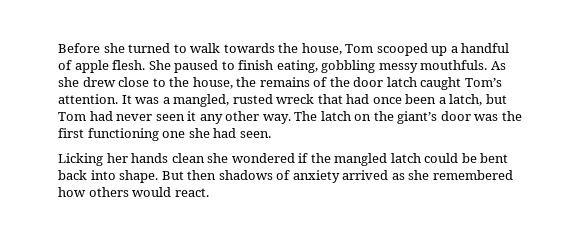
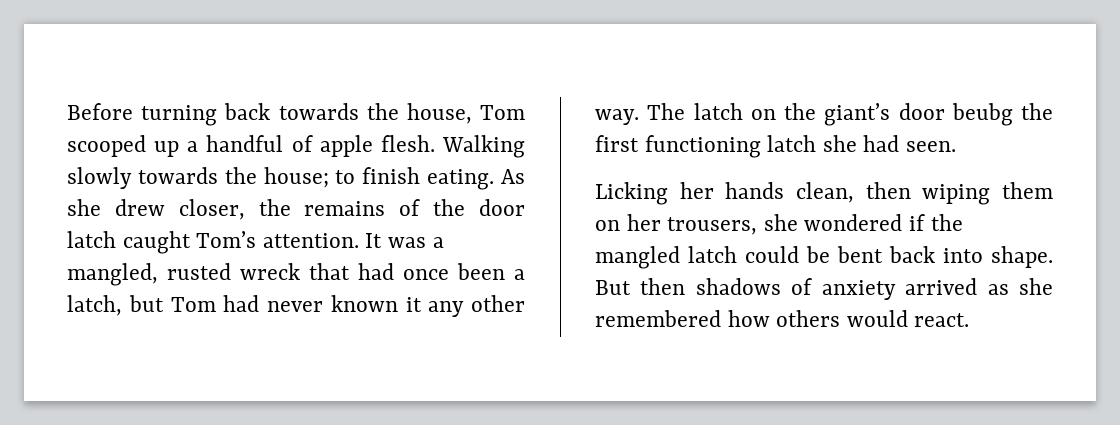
- Before she turned to walk towards the house, Tom scooped up a handful of apple flesh.
+ Before turning back towards the house, Tom scooped up a handful of apple flesh.
- She paused to finish eating, gobbling messy mouthfuls. As she drew close to the house, the remains of the door latch caught Tom’s attention.
+ Walking slowly towards the house; to finish eating. As she drew closer, the remains of the door latch caught Tom’s attention.
- It was a mangled, rusted wreck that had once been a latch, but Tom had never seen it any other way.
+ It was a mangled, rusted wreck that had once been a latch, but Tom had never known it any other way.
- The latch on the giant’s door was the first functioning one she had seen.
+ The latch on the giant’s door beubg the first functioning latch she had seen.
- Licking her hands clean she wondered if the mangled latch could be bent back into shape.
+ Licking her hands clean, then wiping them on her trousers, she wondered if the mangled latch could be bent back into shape.

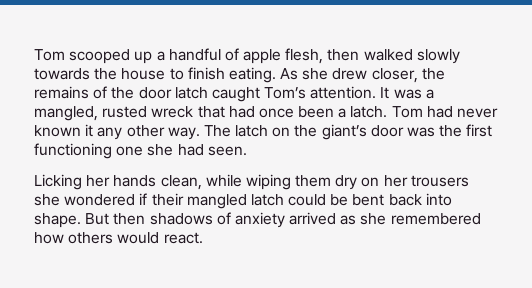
- Before turning back towards the house, Tom scooped up a handful of apple flesh. Walking slowly towards the house; to finish eating.
+ Tom scooped up a handful of apple flesh, then walked slowly towards the house to finish eating.
- It was a mangled, rusted wreck that had once been a latch, but Tom had never known it any other way.
+ It was a mangled, rusted wreck that had once been a latch. Tom had never known it any other way.
- The latch on the giant’s door beubg the first functioning latch she had seen.
+ The latch on the giant’s door was the first functioning one she had seen.
- Licking her hands clean, then wiping them on her trousers, she wondered if the mangled latch could be bent back into shape.
+ Licking her hands clean, while wiping them dry on her trousers she wondered if their mangled latch could be bent back into shape.

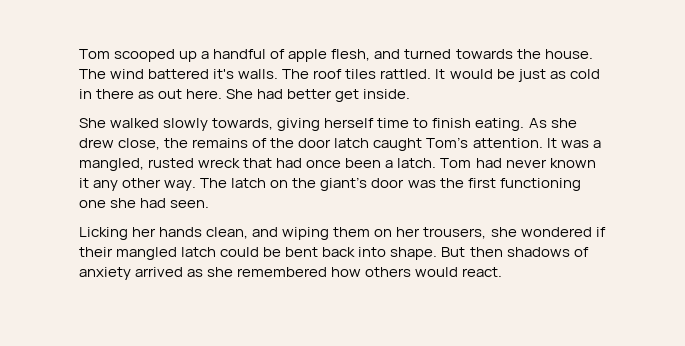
- Tom scooped up a handful of apple flesh, then walked slowly towards the house to finish eating.
+ Tom scooped up a handful of apple flesh, and turned towards the house. The wind battered it's walls. The roof tiles rattled. It would be just as cold in there as out here. She had better get inside.
+ She walked slowly towards, giving herself time to finish eating.
- As she drew closer, the remains of the door latch caught Tom’s attention.
+ As she drew close, the remains of the door latch caught Tom’s attention.
- Licking her hands clean, while wiping them dry on her trousers she wondered if their mangled latch could be bent back into shape.
+ Licking her hands clean, and wiping them on her trousers, she wondered if their mangled latch could be bent back into shape.

